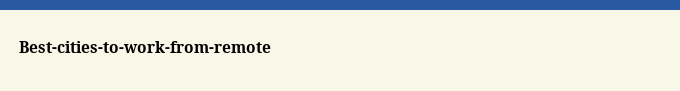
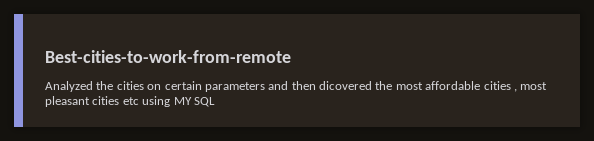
+ Analyzed the cities on certain parameters and then dicovered the most affordable cities , most pleasant cities etc using MY SQL

